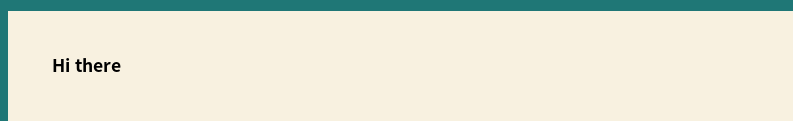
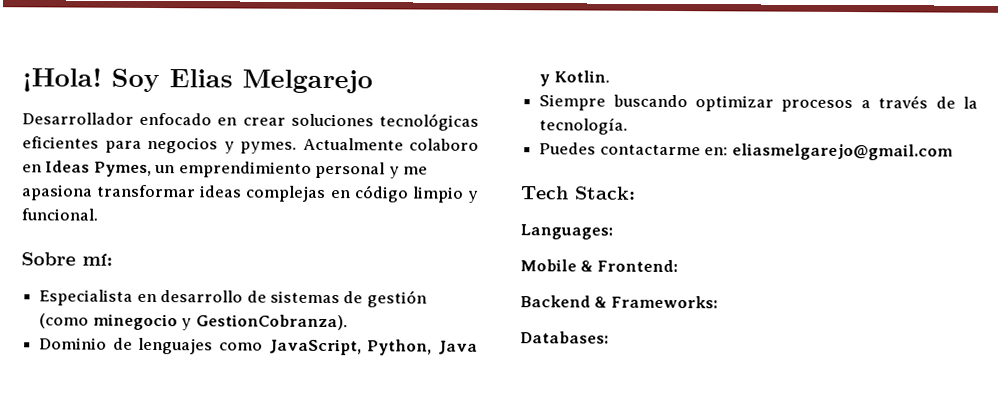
- Hi there
+ ¡Hola! Soy Elias Melgarejo
+ Desarrollador enfocado en crear soluciones tecnológicas eficientes para negocios y pymes. Actualmente colaboro en Ideas Pymes, un emprendimiento personal y me apasiona transformar ideas complejas en código limpio y funcional.
+ Sobre mí:
+ Especialista en desarrollo de sistemas de gestión (como minegocio y GestionCobranza).
+ Dominio de lenguajes como JavaScript, Python, Java y Kotlin.
+ Siempre buscando optimizar procesos a través de la tecnología.
+ Puedes contactarme en: eliasmelgarejo@gmail.com
+ Tech Stack:
+ Languages:
+ Mobile & Frontend:
+ Backend & Frameworks:
+ Databases:

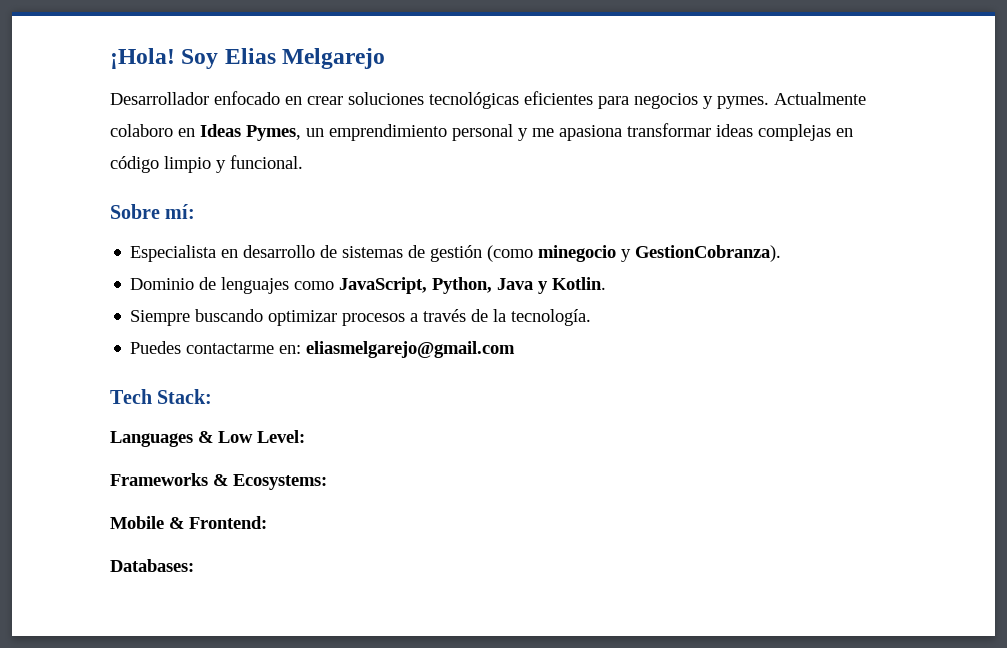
- Languages:
+ Languages & Low Level:
+ Frameworks & Ecosystems:
- Backend & Frameworks:

